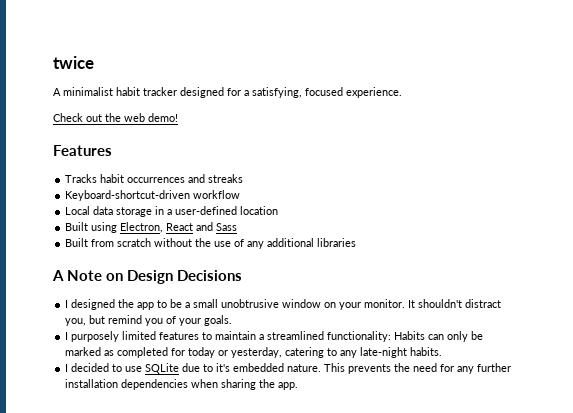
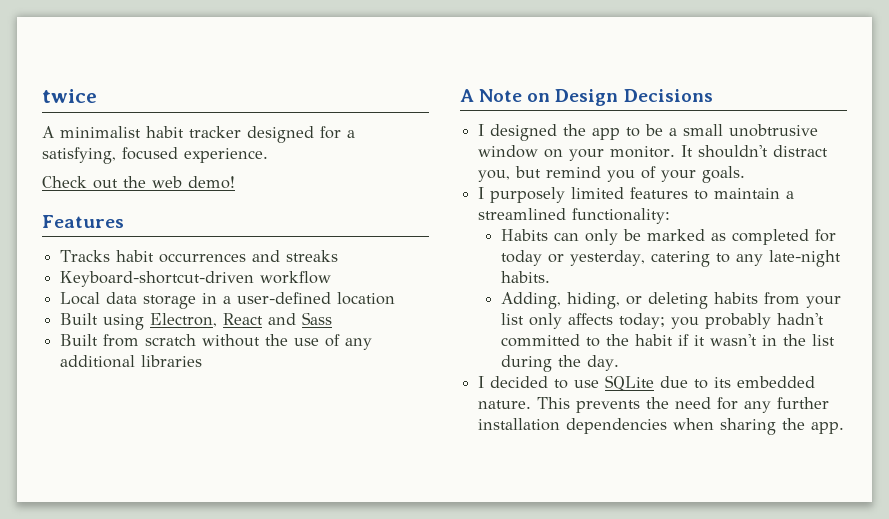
- I purposely limited features to maintain a streamlined functionality: Habits can only be marked as completed for today or yesterday, catering to any late-night habits.
+ I purposely limited features to maintain a streamlined functionality:
+ Habits can only be marked as completed for today or yesterday, catering to any late-night habits.
+ Adding, hiding, or deleting habits from your list only affects today; you probably hadn't committed to the habit if it wasn't in the list during the day.
- I decided to use SQLite due to it's embedded nature.
+ I decided to use SQLite due to its embedded nature.

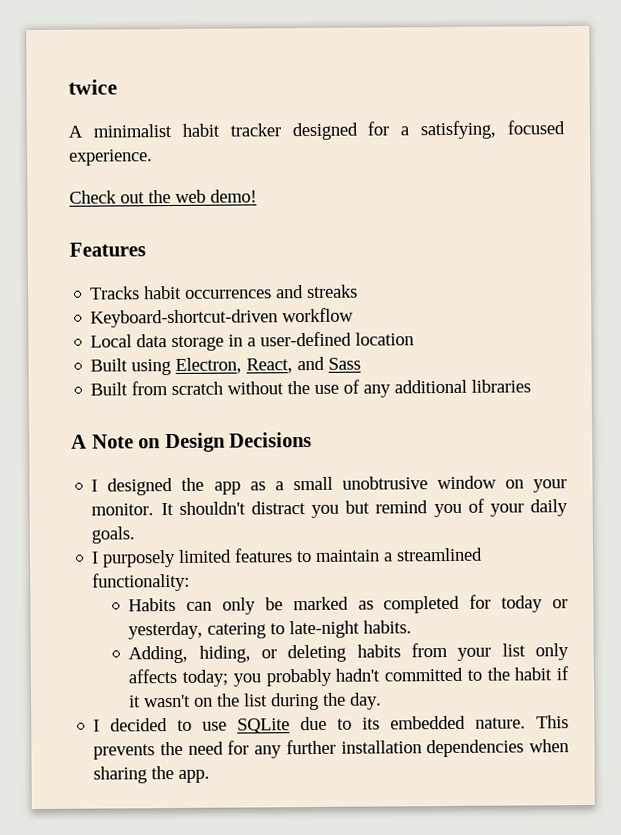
- Built using Electron, React and Sass
+ Built using Electron, React, and Sass
- I designed the app to be a small unobtrusive window on your monitor.
+ I designed the app as a small unobtrusive window on your monitor.
- It shouldn't distract you, but remind you of your goals.
+ It shouldn't distract you but remind you of your daily goals.
- Habits can only be marked as completed for today or yesterday, catering to any late-night habits.
+ Habits can only be marked as completed for today or yesterday, catering to late-night habits.
- Adding, hiding, or deleting habits from your list only affects today; you probably hadn't committed to the habit if it wasn't in the list during the day.
+ Adding, hiding, or deleting habits from your list only affects today; you probably hadn't committed to the habit if it wasn't on the list during the day.

